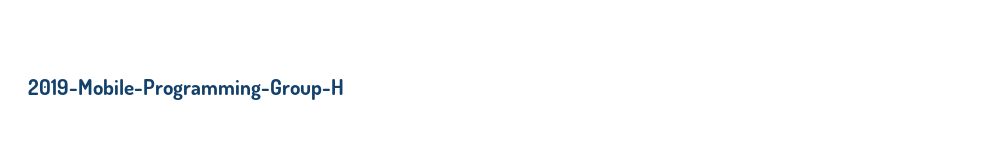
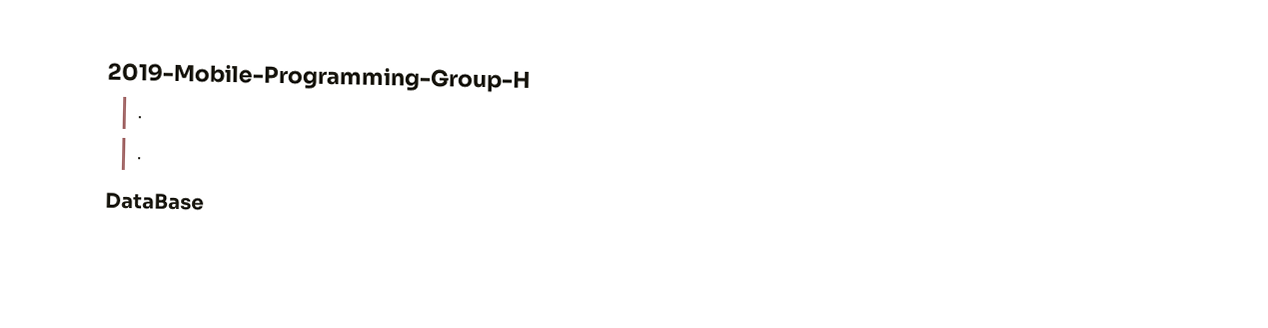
  2019-Mobile-Programming-Group-H
+ .
+ .
+ DataBase

